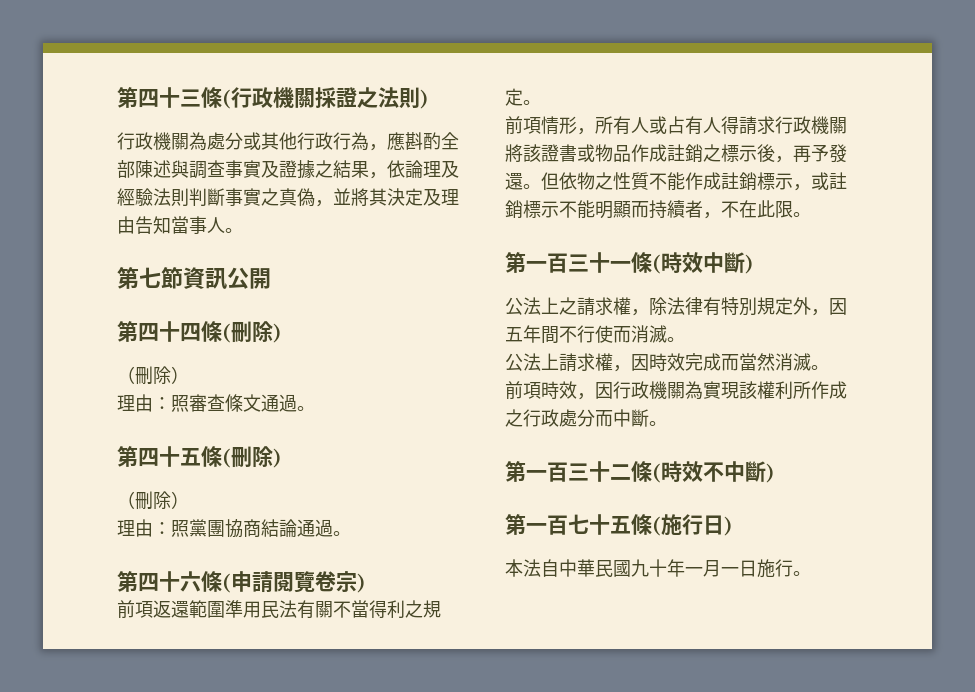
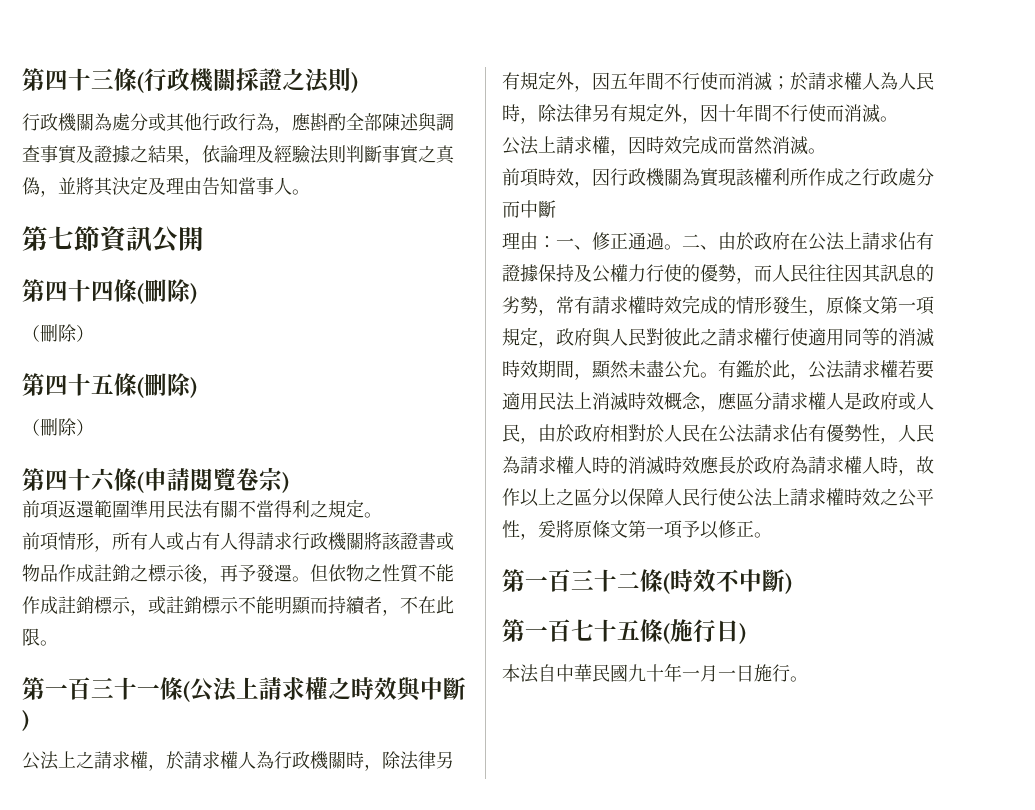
- 理由：照審查條文通過。
- 理由：照黨團協商結論通過。
- 第一百三十一條(時效中斷)
+ 第一百三十一條(公法上請求權之時效與中斷)
- 公法上之請求權，除法律有特別規定外，因五年間不行使而消滅。
+ 公法上之請求權，於請求權人為行政機關時，除法律另有規定外，因五年間不行使而消滅；於請求權人為人民時，除法律另有規定外，因十年間不行使而消滅。
- 前項時效，因行政機關為實現該權利所作成之行政處分而中斷。
+ 前項時效，因行政機關為實現該權利所作成之行政處分而中斷
+ 理由：一、修正通過。二、由於政府在公法上請求佔有證據保持及公權力行使的優勢，而人民往往因其訊息的劣勢，常有請求權時效完成的情形發生，原條文第一項規定，政府與人民對彼此之請求權行使適用同等的消滅時效期間，顯然未盡公允。有鑑於此，公法請求權若要適用民法上消滅時效概念，應區分請求權人是政府或人民，由於政府相對於人民在公法請求佔有優勢性，人民為請求權人時的消滅時效應長於政府為請求權人時，故作以上之區分以保障人民行使公法上請求權時效之公平性，爰將原條文第一項予以修正。

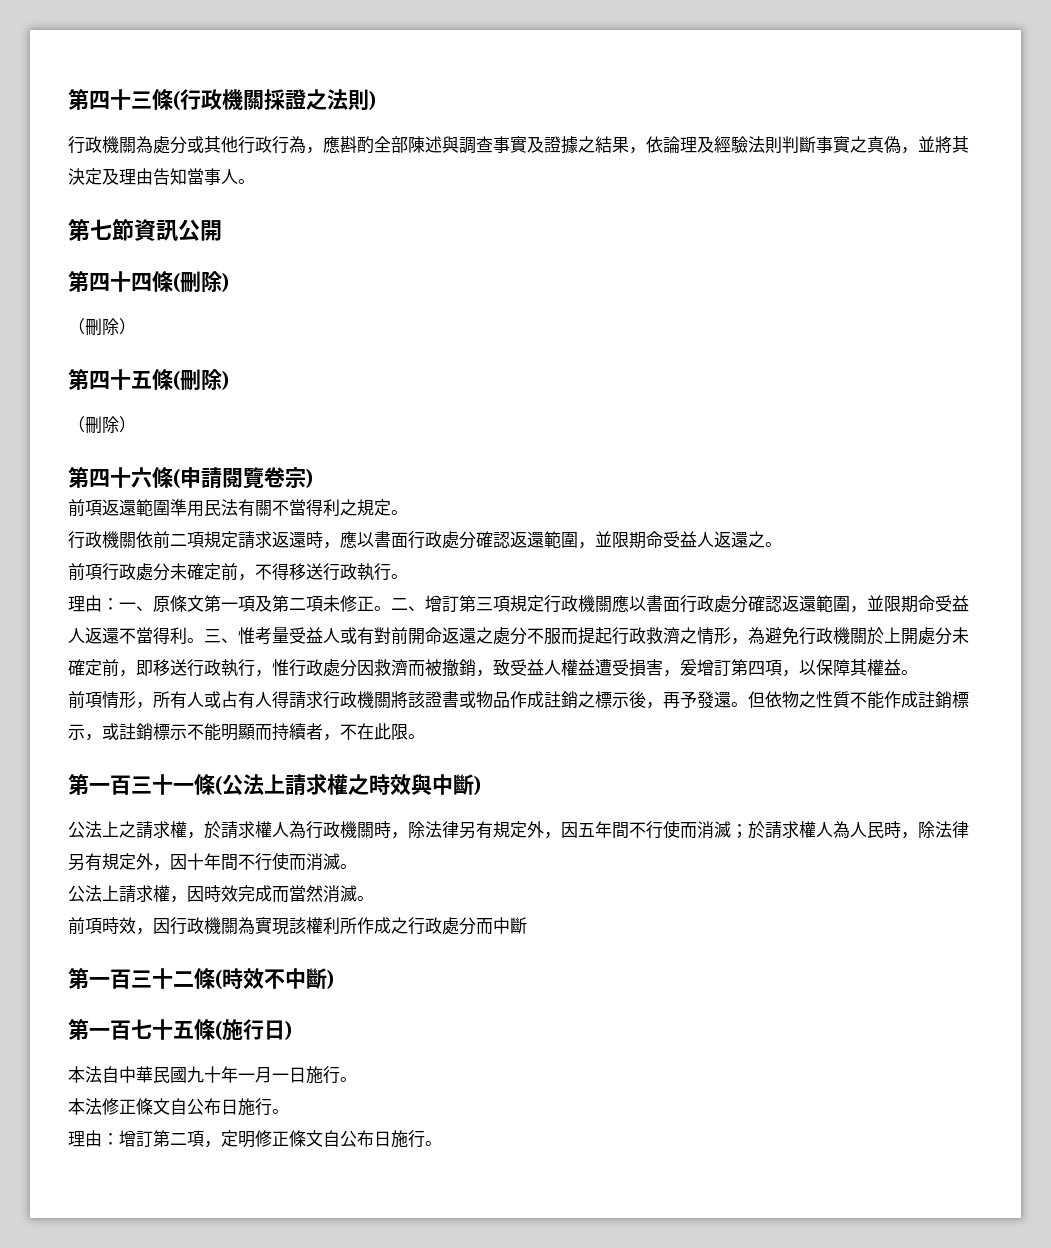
+ 行政機關依前二項規定請求返還時，應以書面行政處分確認返還範圍，並限期命受益人返還之。
+ 前項行政處分未確定前，不得移送行政執行。
+ 理由：一、原條文第一項及第二項未修正。二、增訂第三項規定行政機關應以書面行政處分確認返還範圍，並限期命受益人返還不當得利。三、惟考量受益人或有對前開命返還之處分不服而提起行政救濟之情形，為避免行政機關於上開處分未確定前，即移送行政執行，惟行政處分因救濟而被撤銷，致受益人權益遭受損害，爰增訂第四項，以保障其權益。
- 理由：一、修正通過。二、由於政府在公法上請求佔有證據保持及公權力行使的優勢，而人民往往因其訊息的劣勢，常有請求權時效完成的情形發生，原條文第一項規定，政府與人民對彼此之請求權行使適用同等的消滅時效期間，顯然未盡公允。有鑑於此，公法請求權若要適用民法上消滅時效概念，應區分請求權人是政府或人民，由於政府相對於人民在公法請求佔有優勢性，人民為請求權人時的消滅時效應長於政府為請求權人時，故作以上之區分以保障人民行使公法上請求權時效之公平性，爰將原條文第一項予以修正。
+ 本法修正條文自公布日施行。
+ 理由：增訂第二項，定明修正條文自公布日施行。

